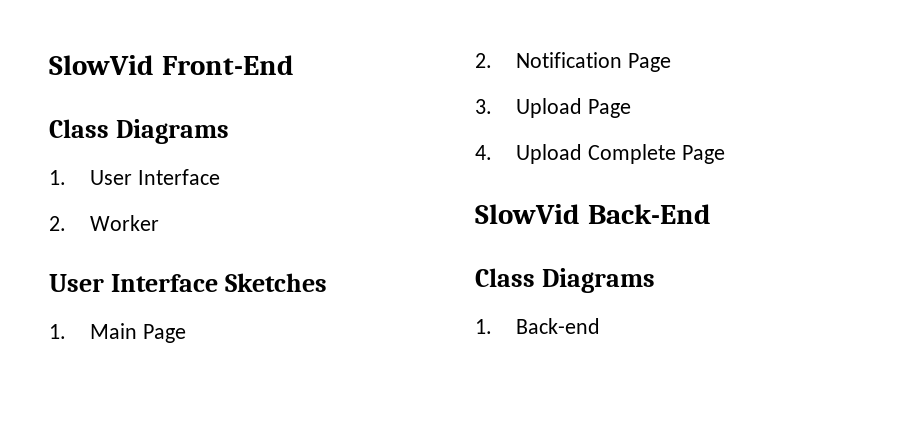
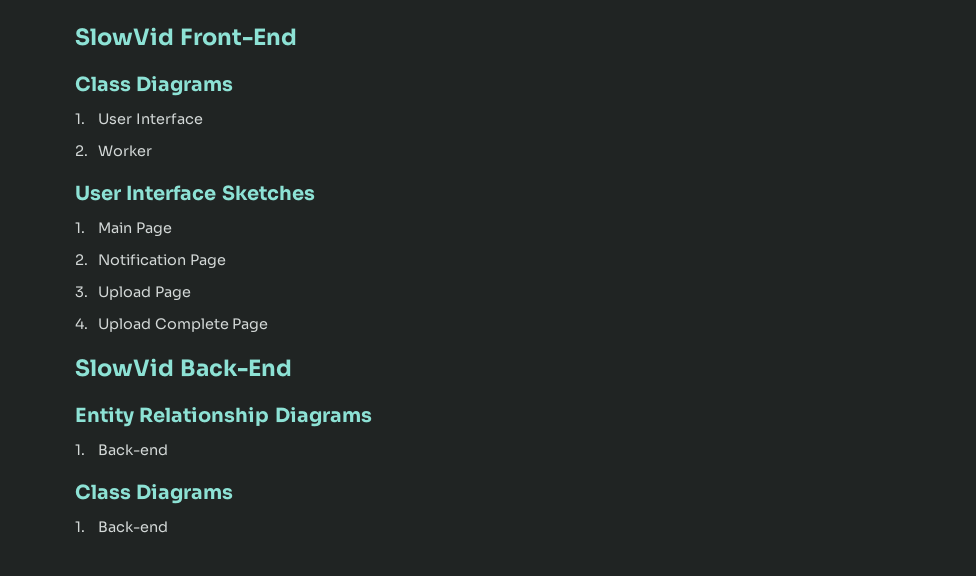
+ Entity Relationship Diagrams
+ 1. Back-end

